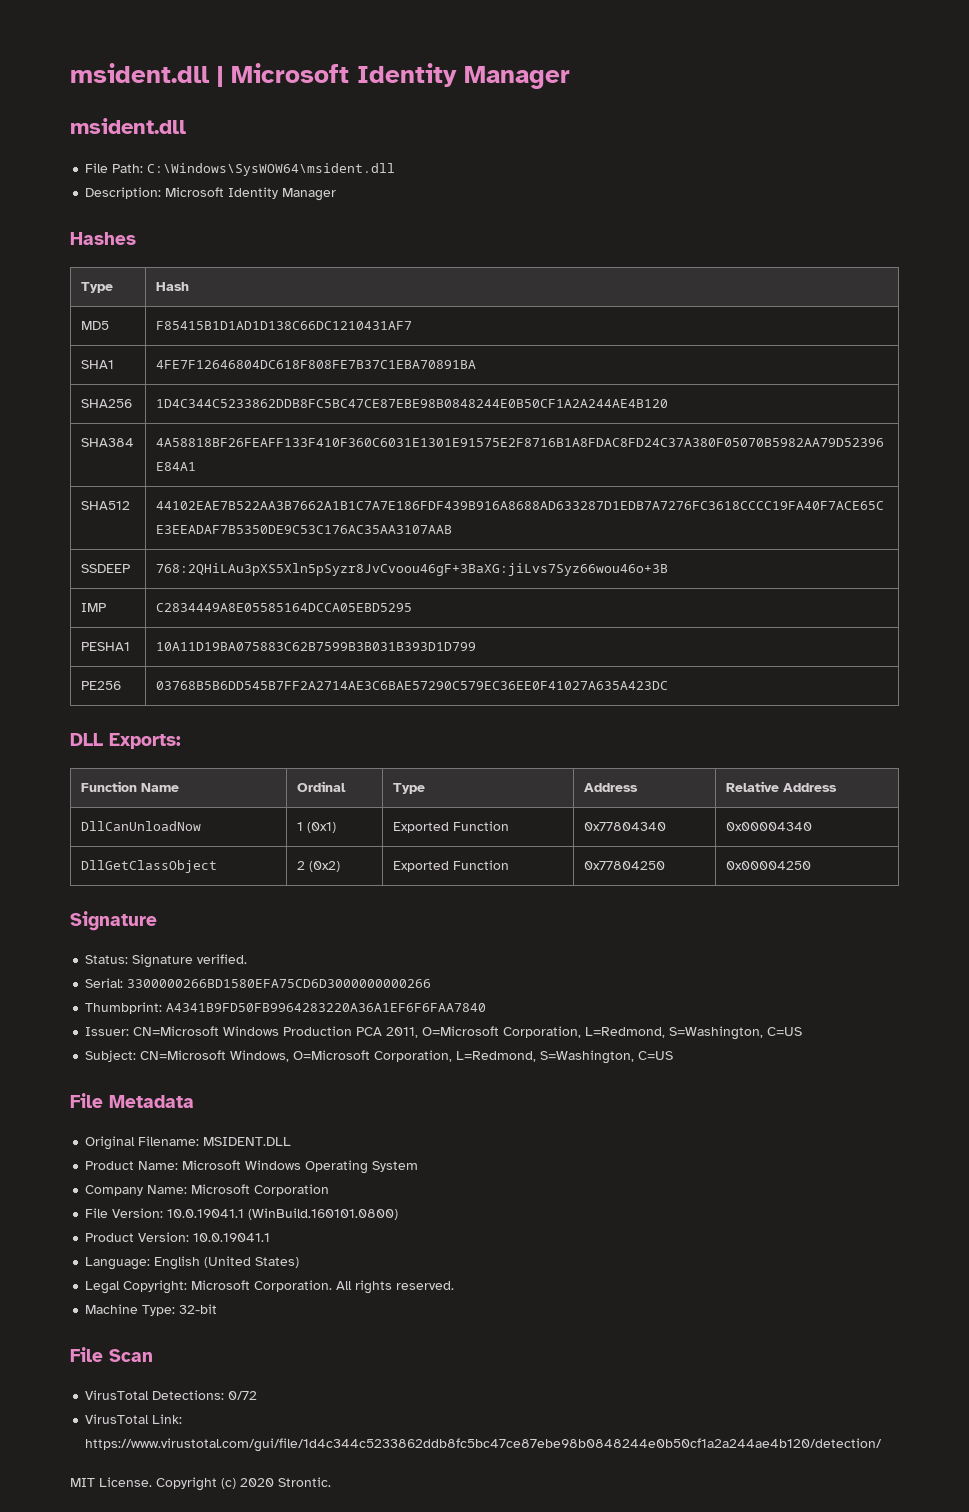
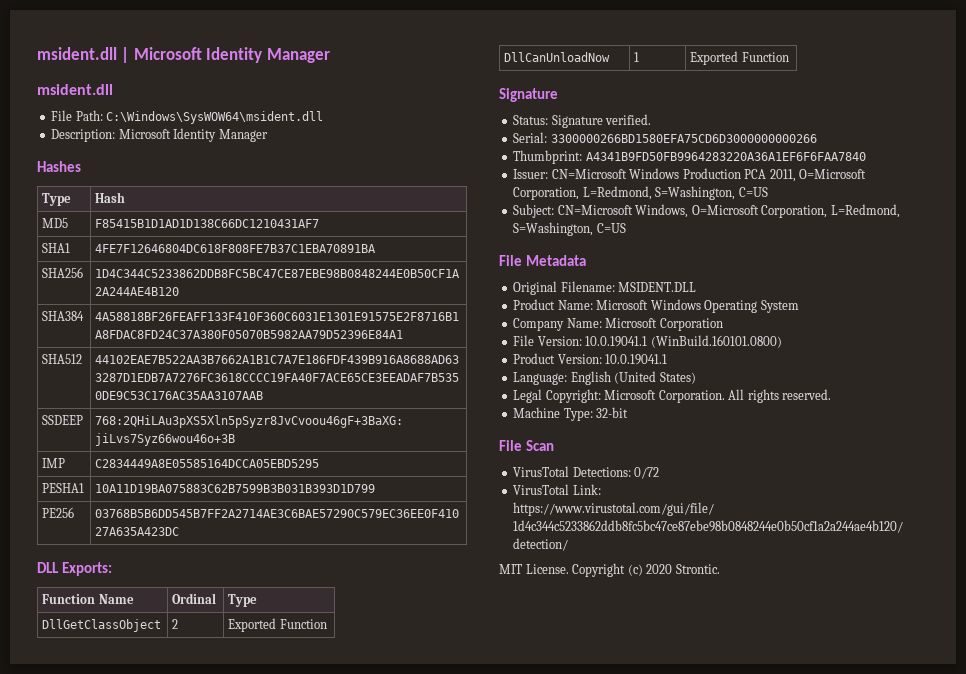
- Function Name | Ordinal | Type | Address | Relative Address
+ Function Name | Ordinal | Type
+ DllGetClassObject | 2 | Exported Function
- DllCanUnloadNow | 1 (0x1) | Exported Function | 0x77804340 | 0x00004340
- DllGetClassObject | 2 (0x2) | Exported Function | 0x77804250 | 0x00004250
+ DllCanUnloadNow | 1 | Exported Function

